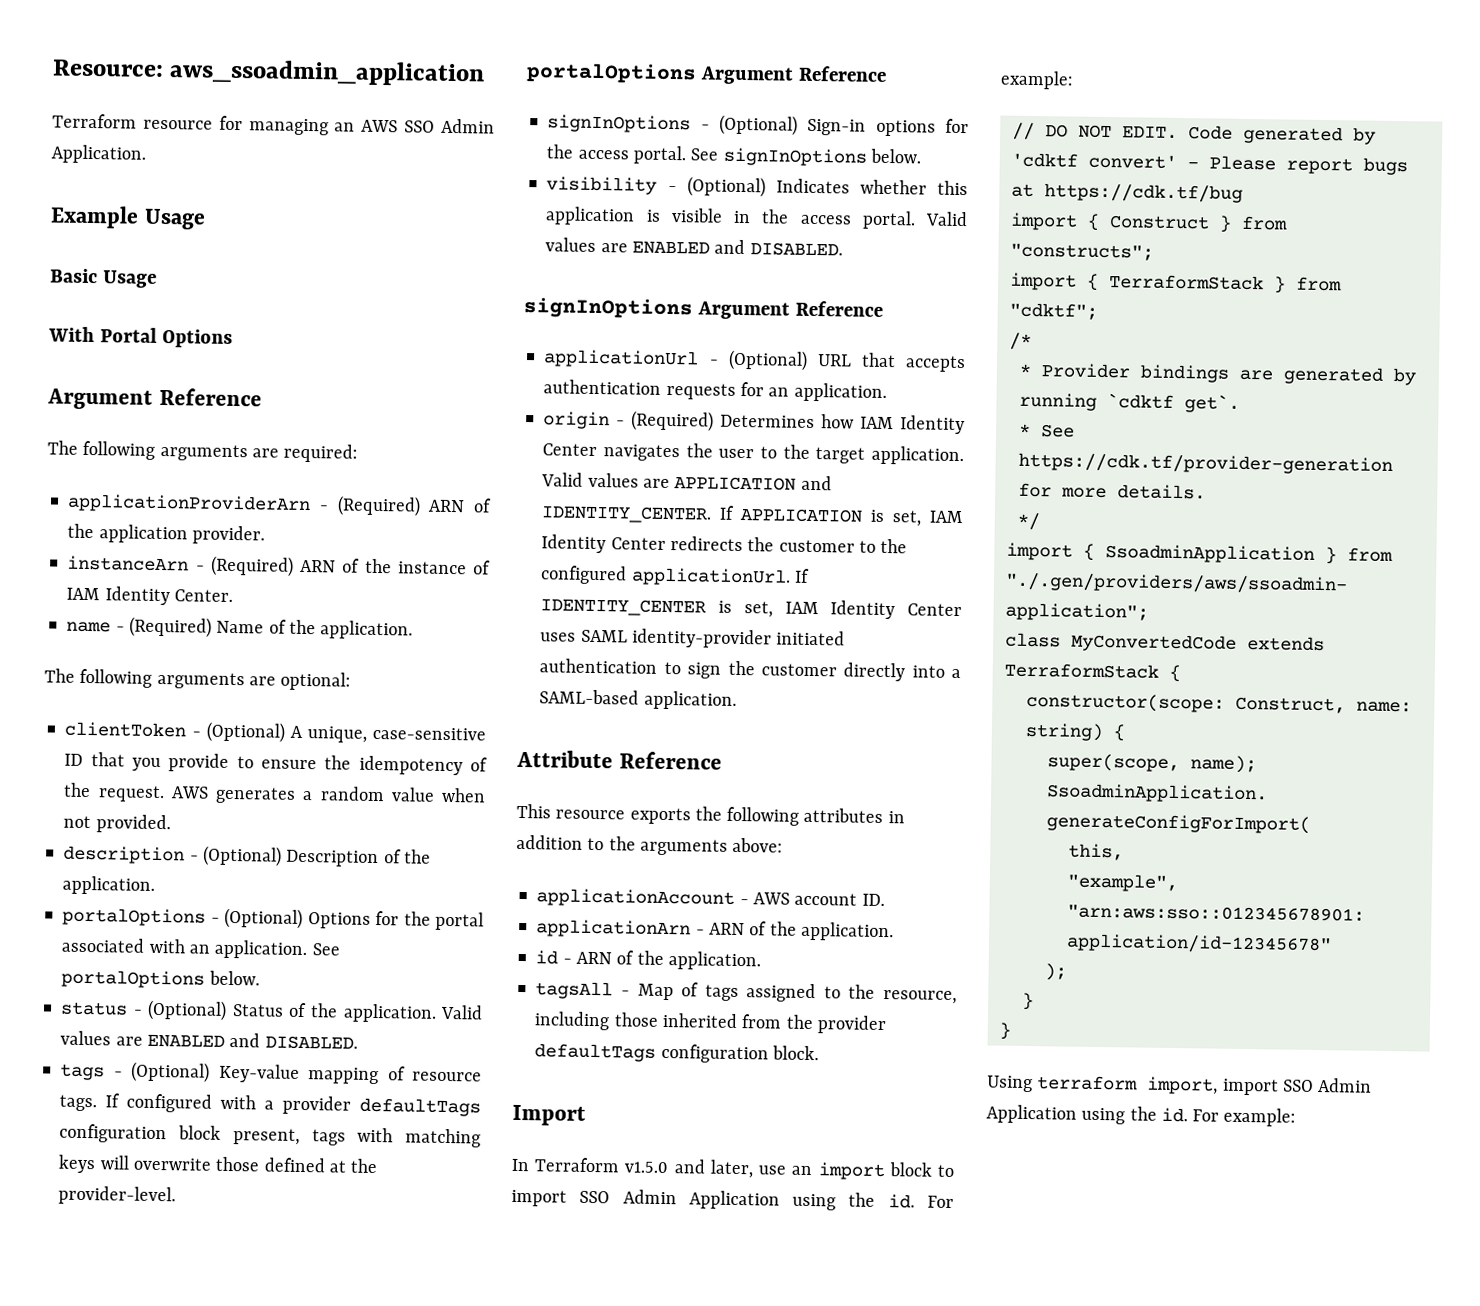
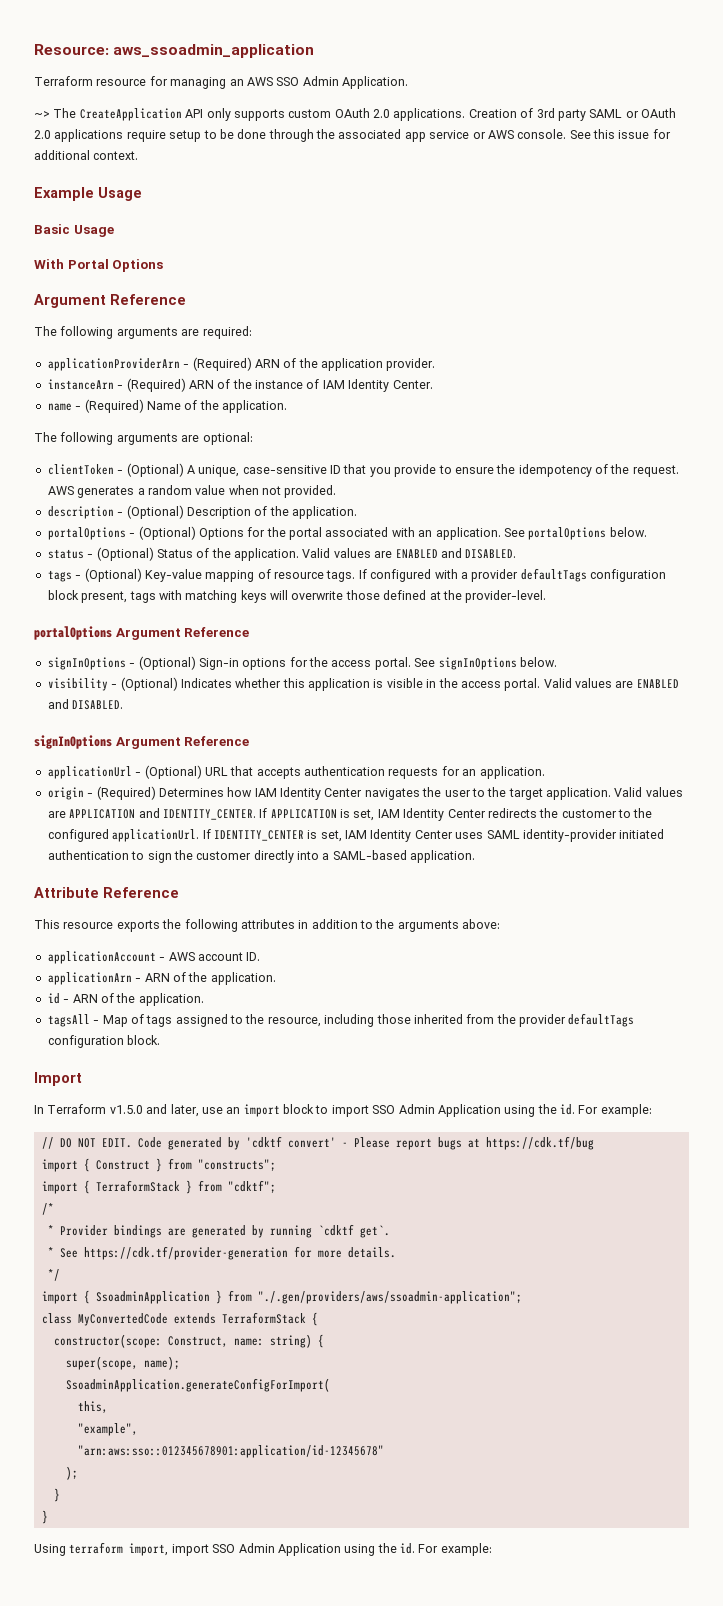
+ ~> The CreateApplication API only supports custom OAuth 2.0 applications. Creation of 3rd party SAML or OAuth 2.0 applications require setup to be done through the associated app service or AWS console. See this issue for additional context.

